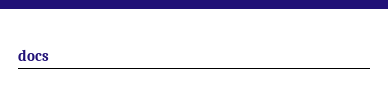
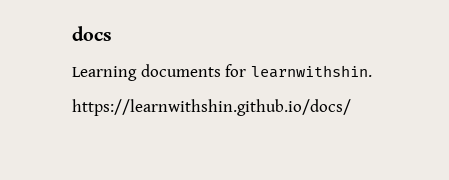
+ Learning documents for learnwithshin.
+ https://learnwithshin.github.io/docs/

